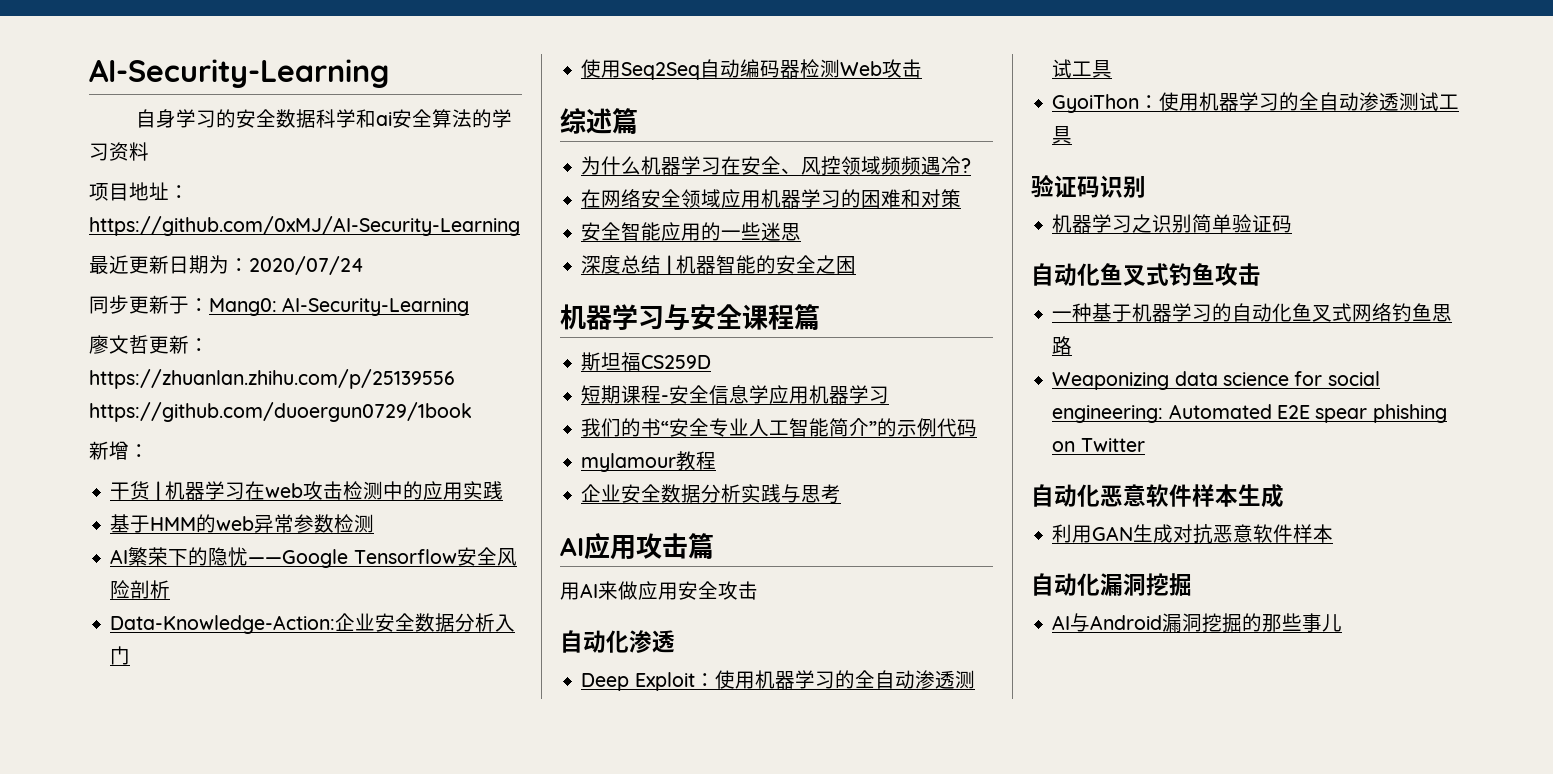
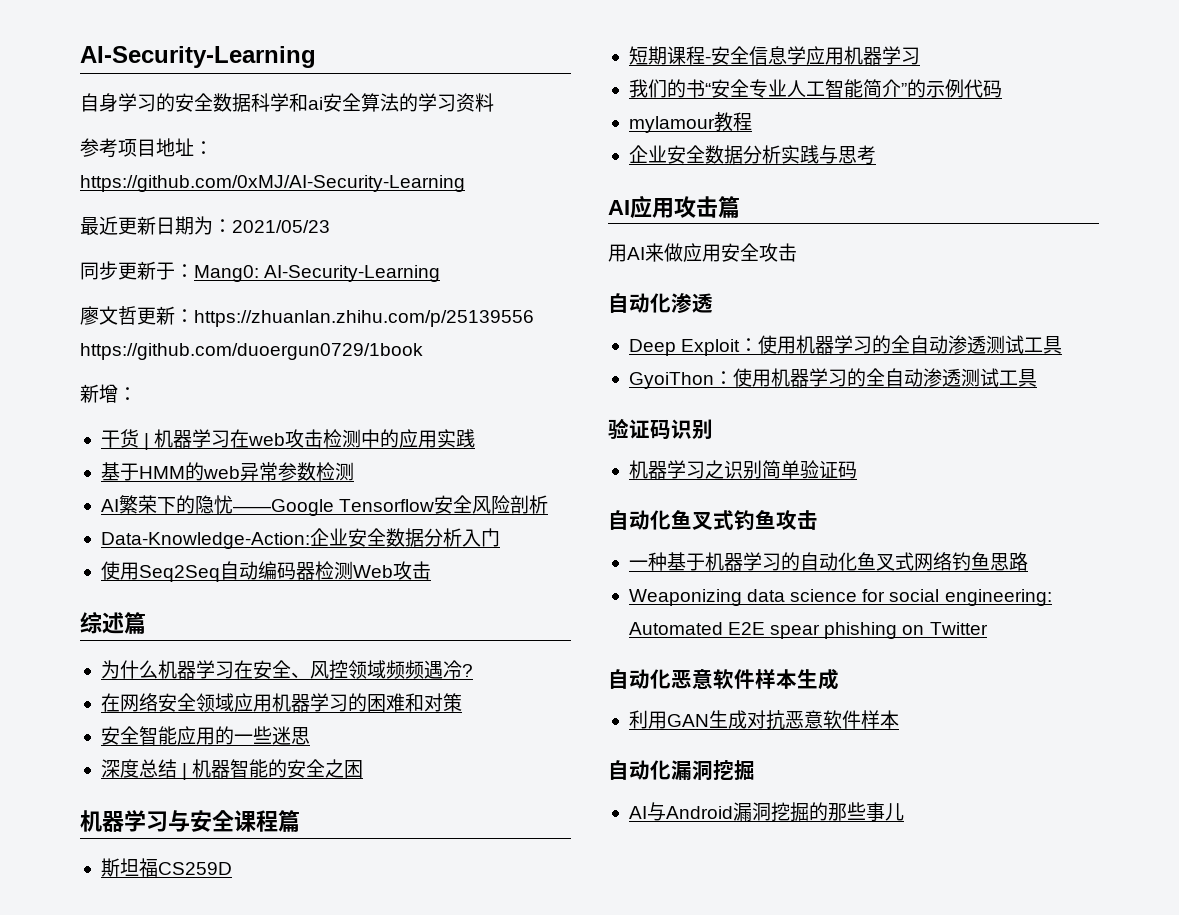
- 项目地址：https://github.com/0xMJ/AI-Security-Learning
+ 参考项目地址：https://github.com/0xMJ/AI-Security-Learning
- 最近更新日期为：2020/07/24
+ 最近更新日期为：2021/05/23

